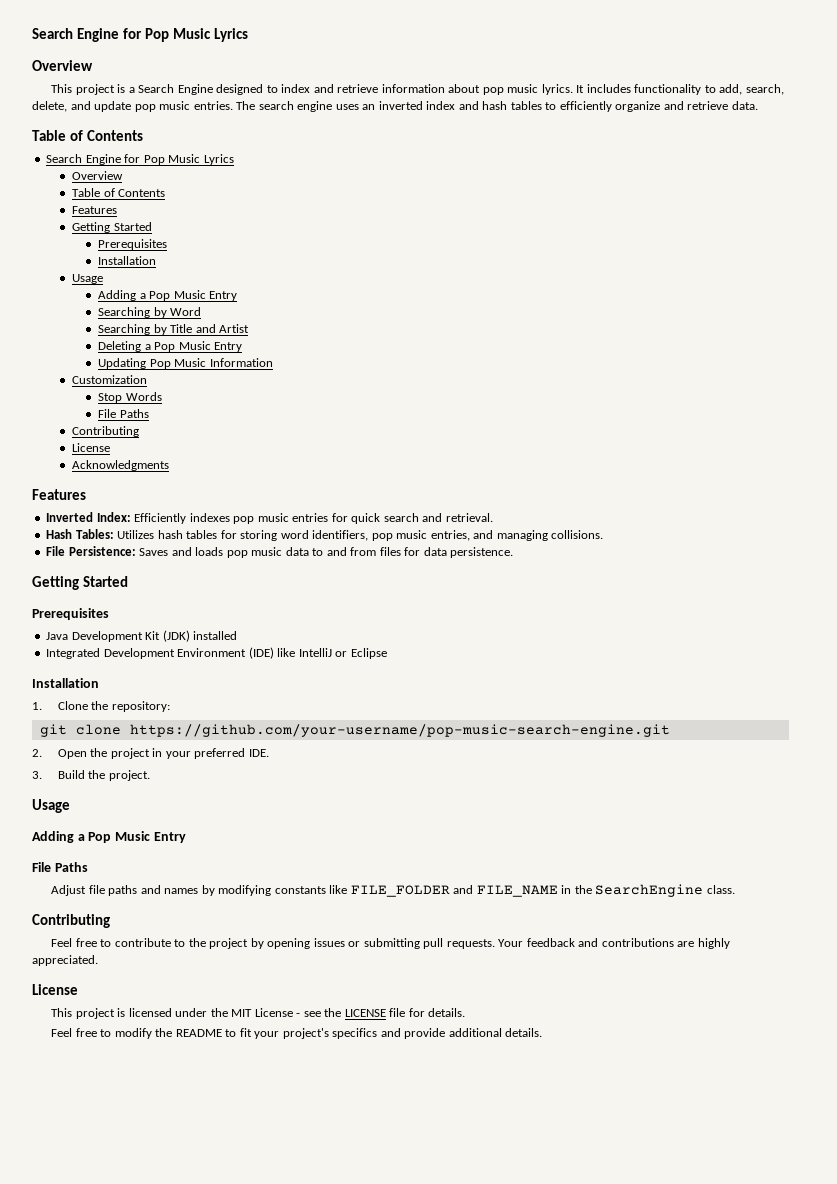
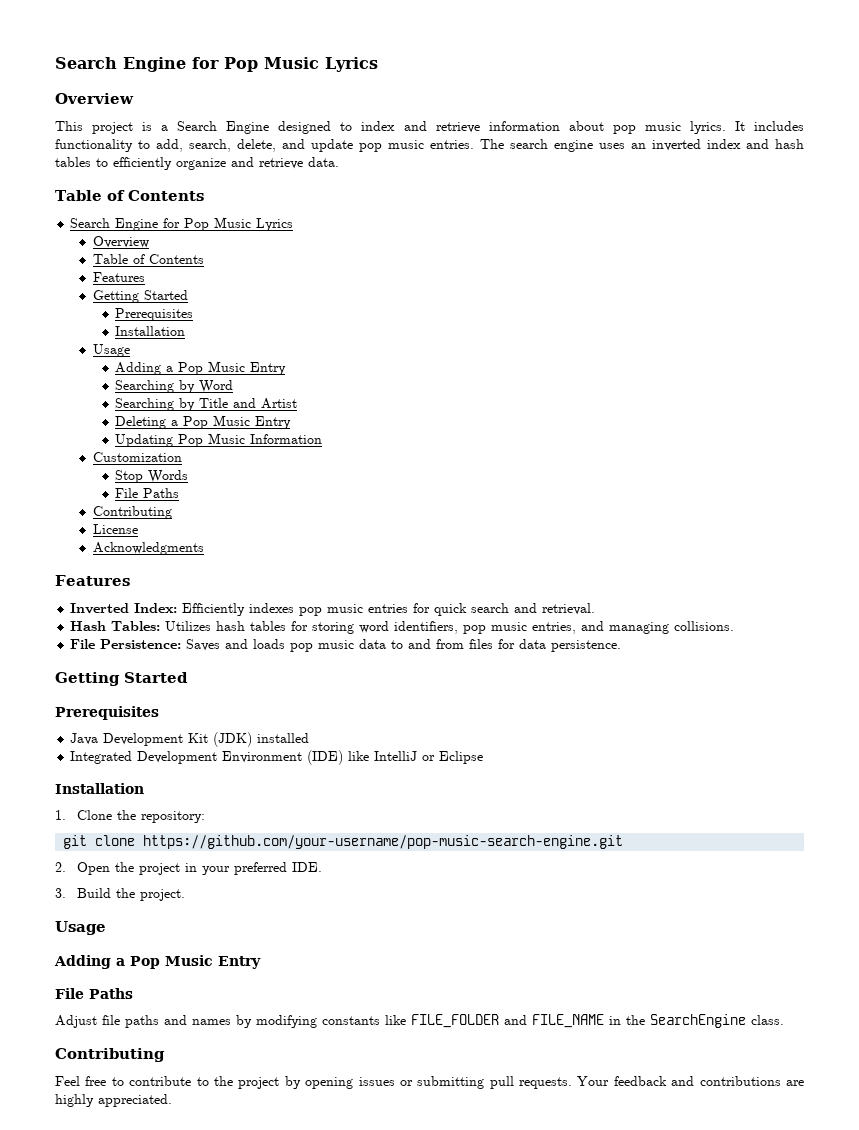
  Your feedback and contributions are highly appreciated.
- License
- This project is licensed under the MIT License - see the LICENSE file for details.
- Feel free to modify the README to fit your project's specifics and provide additional details.

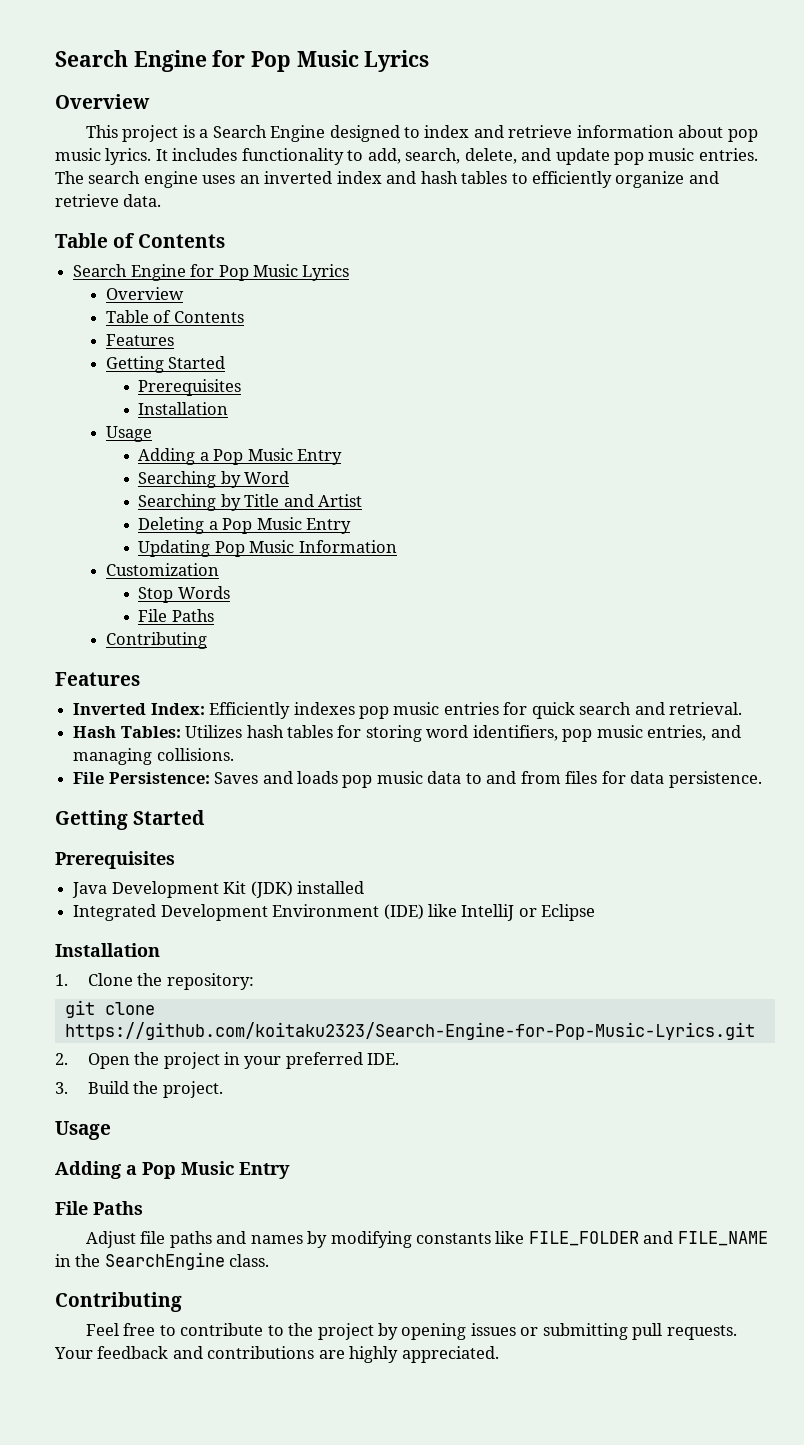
- License
- Acknowledgments
- git clone https://github.com/your-username/pop-music-search-engine.git
+ git clone https://github.com/koitaku2323/Search-Engine-for-Pop-Music-Lyrics.git

